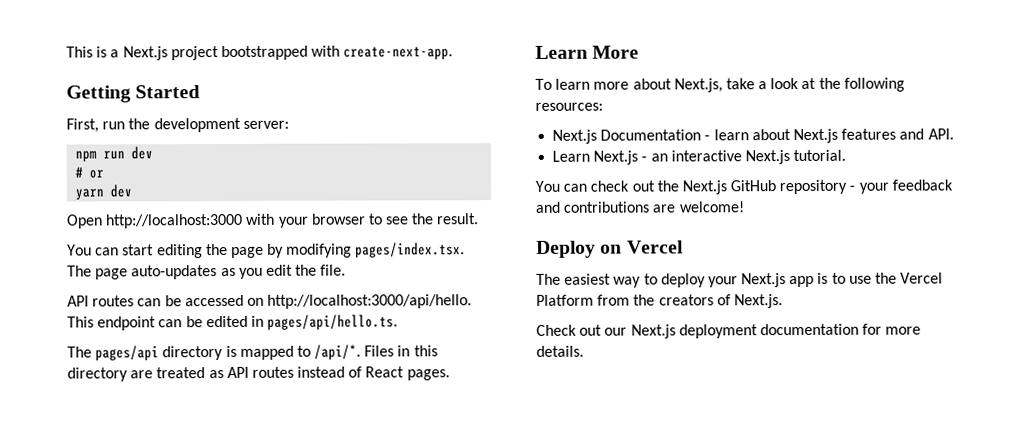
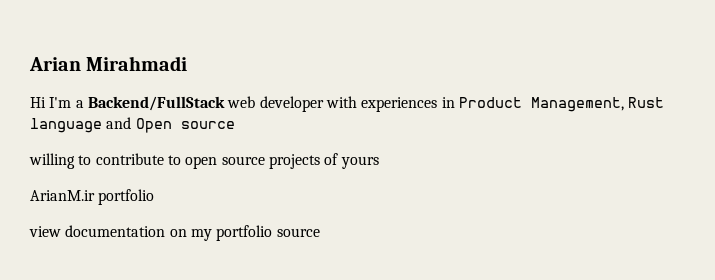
- This is a Next.js project bootstrapped with create-next-app.
- Getting Started
- First, run the development server:
- npm run dev
- # or
- yarn dev
- Open http://localhost:3000 with your browser to see the result.
- You can start editing the page by modifying pages/index.tsx. The page auto-updates as you edit the file.
- API routes can be accessed on http://localhost:3000/api/hello. This endpoint can be edited in pages/api/hello.ts.
- The pages/api directory is mapped to /api/*. Files in this directory are treated as API routes instead of React pages.
- Learn More
- To learn more about Next.js, take a look at the following resources:
- Next.js Documentation - learn about Next.js features and API.
- Learn Next.js - an interactive Next.js tutorial.
- You can check out the Next.js GitHub repository - your feedback and contributions are welcome!
- Deploy on Vercel
- The easiest way to deploy your Next.js app is to use the Vercel Platform from the creators of Next.js.
- Check out our Next.js deployment documentation for more details.
+ Arian Mirahmadi
+ Hi I'm a Backend/FullStack web developer with experiences in Product Management, Rust language and Open source
+ willing to contribute to open source projects of yours
+ ArianM.ir portfolio
+ view documentation on my portfolio source

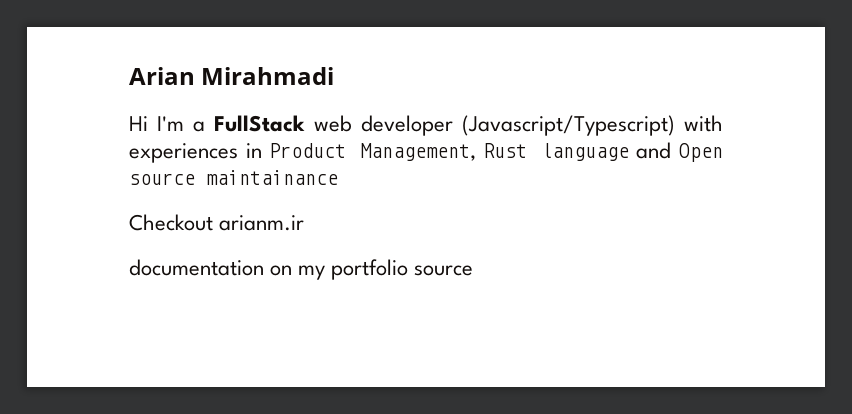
- Hi I'm a Backend/FullStack web developer with experiences in Product Management, Rust language and Open source
- willing to contribute to open source projects of yours
- ArianM.ir portfolio
- view documentation on my portfolio source
+ Hi I'm a FullStack web developer (Javascript/Typescript) with experiences in Product Management, Rust language and Open source maintainance
+ Checkout arianm.ir
+ documentation on my portfolio source

